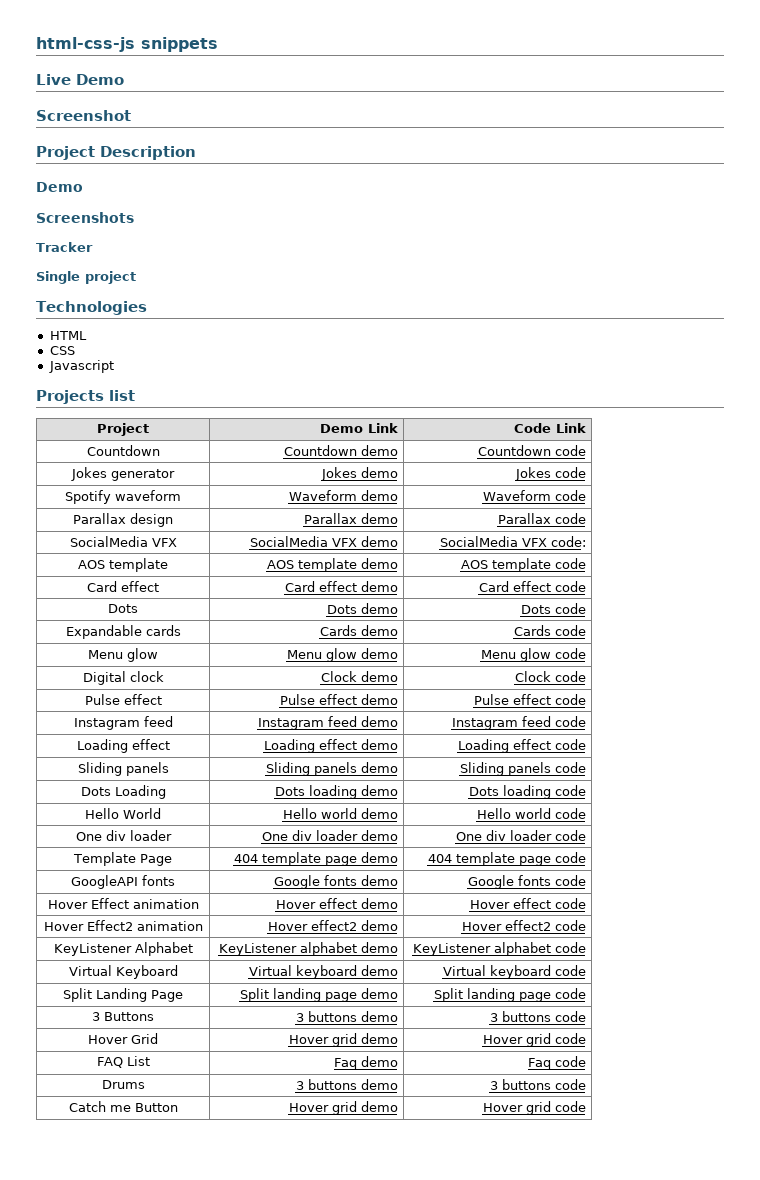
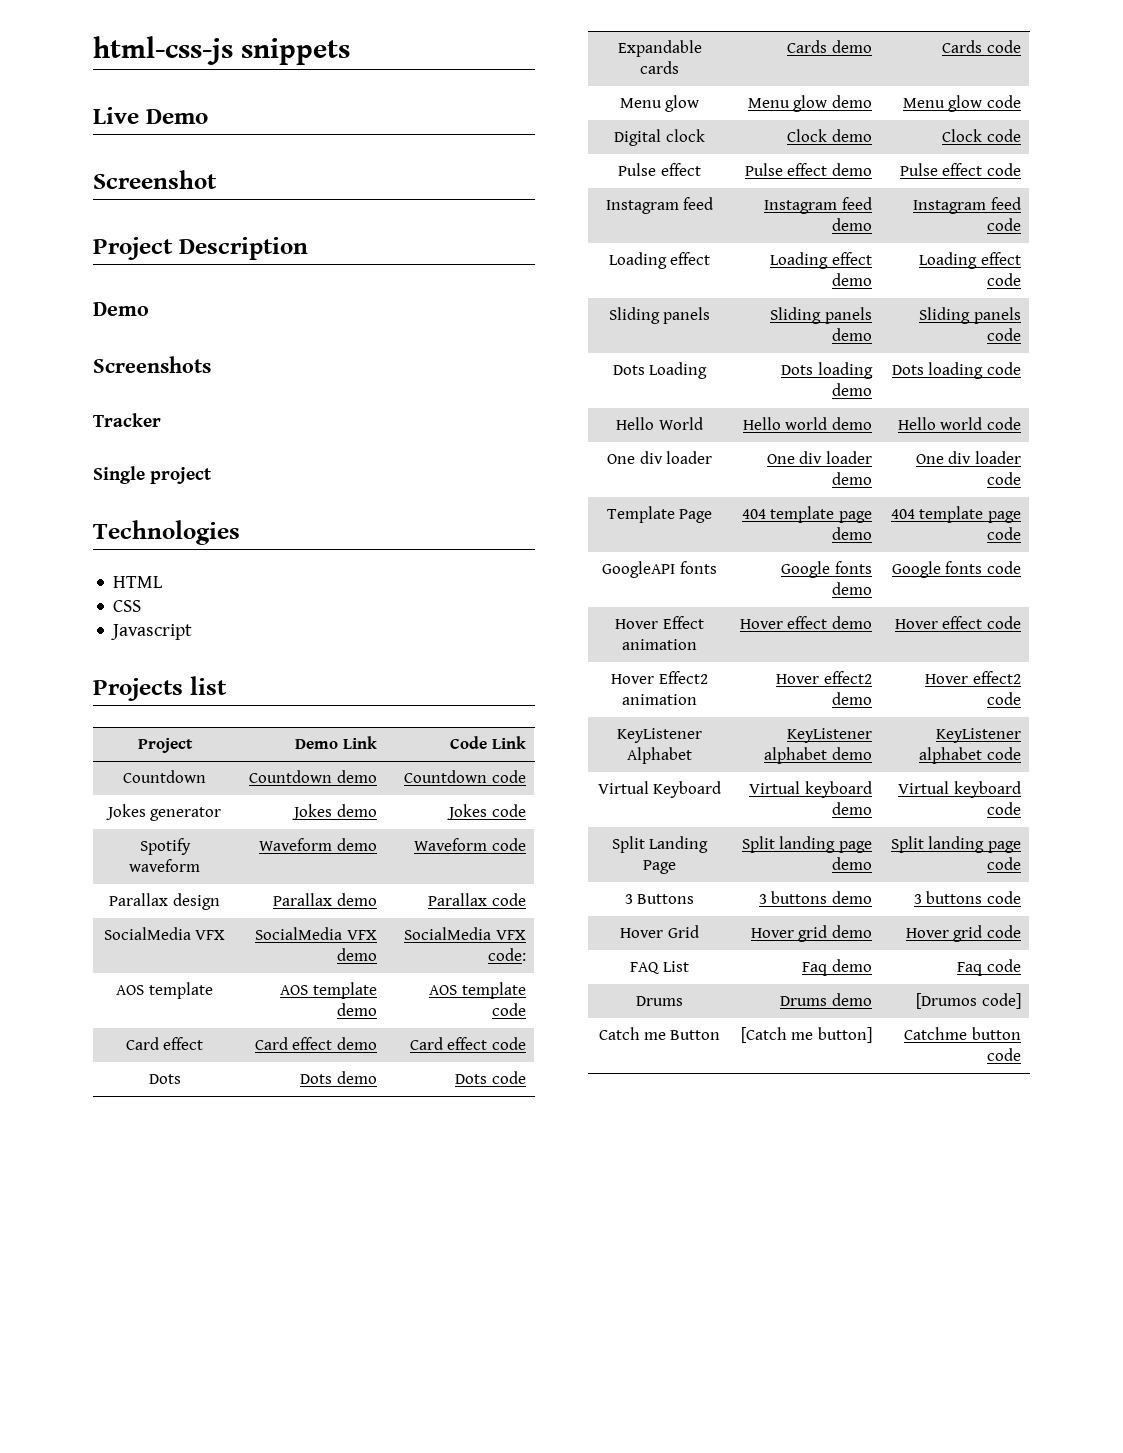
- Drums | 3 buttons demo | 3 buttons code
+ Drums | Drums demo | [Drumos code]
- Catch me Button | Hover grid demo | Hover grid code
+ Catch me Button | [Catch me button] | Catchme button code

